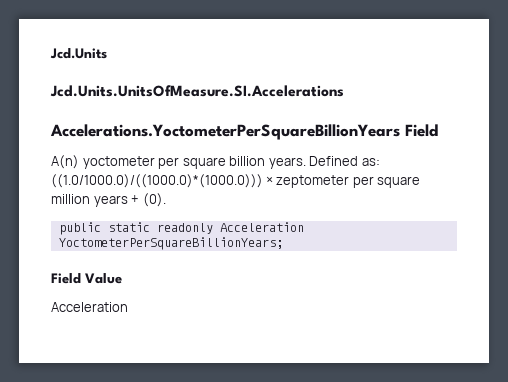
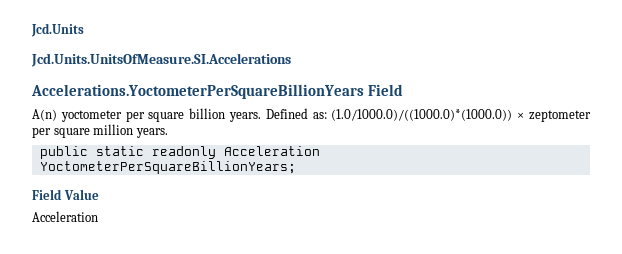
- Defined as: ((1.0/1000.0)/((1000.0)*(1000.0))) × zeptometer per square million years + (0).
+ Defined as: (1.0/1000.0)/((1000.0)*(1000.0)) × zeptometer per square million years.

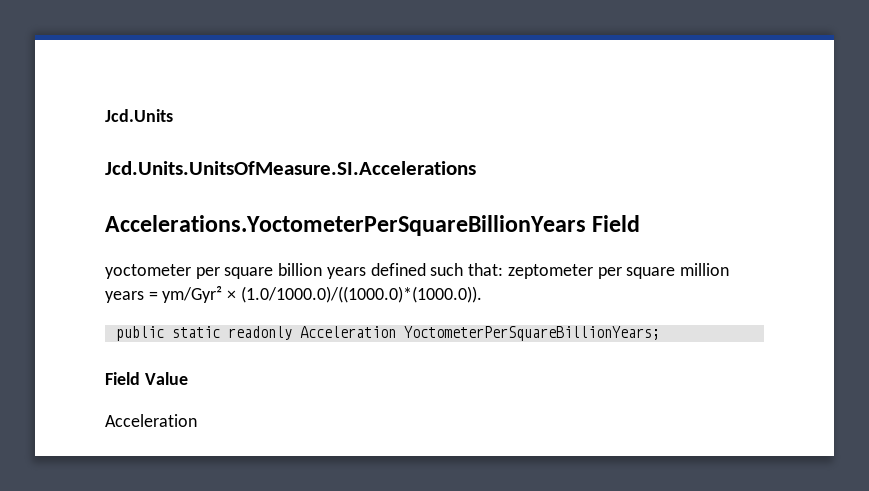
- A(n) yoctometer per square billion years. Defined as: (1.0/1000.0)/((1000.0)*(1000.0)) × zeptometer per square million years.
+ yoctometer per square billion years defined such that: zeptometer per square million years = ym/Gyr² × (1.0/1000.0)/((1000.0)*(1000.0)).

